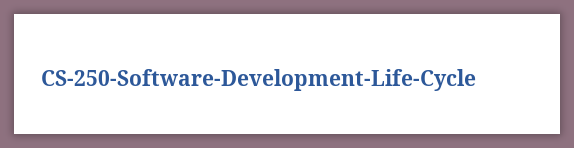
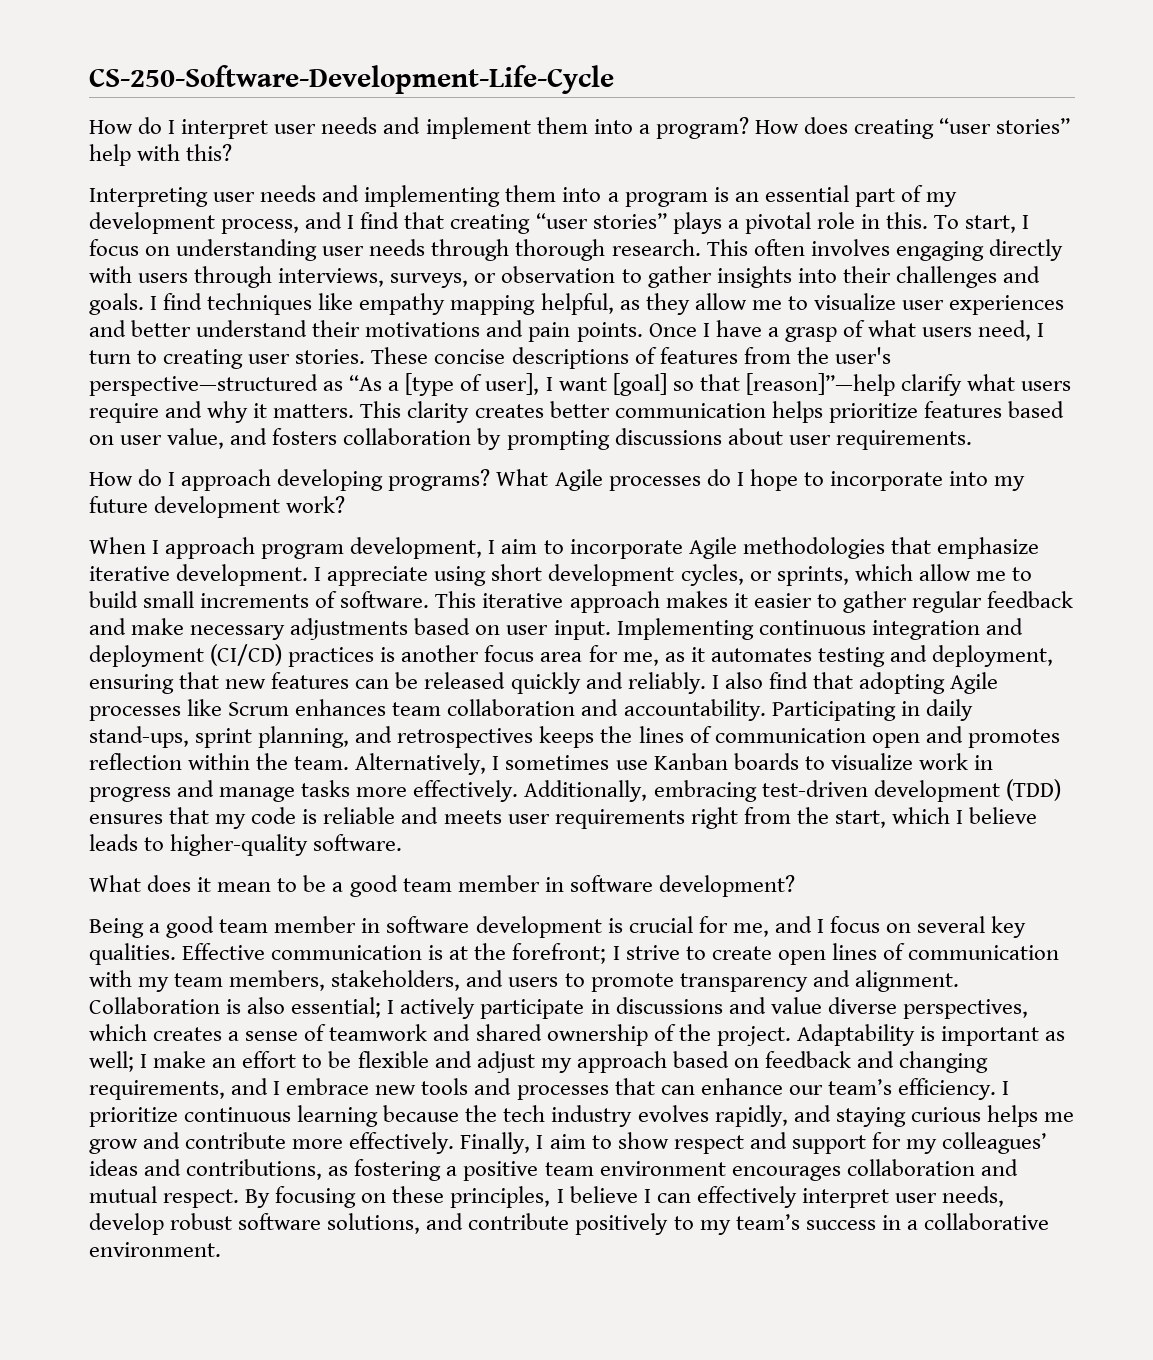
+ How do I interpret user needs and implement them into a program? How does creating “user stories” help with this?
+ Interpreting user needs and implementing them into a program is an essential part of my development process, and I find that creating “user stories” plays a pivotal role in this. To start, I focus on understanding user needs through thorough research. This often involves engaging directly with users through interviews, surveys, or observation to gather insights into their challenges and goals. I find techniques like empathy mapping helpful, as they allow me to visualize user experiences and better understand their motivations and pain points. Once I have a grasp of what users need, I turn to creating user stories. These concise descriptions of features from the user's perspective—structured as “As a [type of user], I want [goal] so that [reason]”—help clarify what users require and why it matters. This clarity creates better communication helps prioritize features based on user value, and fosters collaboration by prompting discussions about user requirements.
+ How do I approach developing programs? What Agile processes do I hope to incorporate into my future development work?
+ When I approach program development, I aim to incorporate Agile methodologies that emphasize iterative development. I appreciate using short development cycles, or sprints, which allow me to build small increments of software. This iterative approach makes it easier to gather regular feedback and make necessary adjustments based on user input. Implementing continuous integration and deployment (CI/CD) practices is another focus area for me, as it automates testing and deployment, ensuring that new features can be released quickly and reliably. I also find that adopting Agile processes like Scrum enhances team collaboration and accountability. Participating in daily stand-ups, sprint planning, and retrospectives keeps the lines of communication open and promotes reflection within the team. Alternatively, I sometimes use Kanban boards to visualize work in progress and manage tasks more effectively. Additionally, embracing test-driven development (TDD) ensures that my code is reliable and meets user requirements right from the start, which I believe leads to higher-quality software.
+ What does it mean to be a good team member in software development?
+ Being a good team member in software development is crucial for me, and I focus on several key qualities. Effective communication is at the forefront; I strive to create open lines of communication with my team members, stakeholders, and users to promote transparency and alignment. Collaboration is also essential; I actively participate in discussions and value diverse perspectives, which creates a sense of teamwork and shared ownership of the project. Adaptability is important as well; I make an effort to be flexible and adjust my approach based on feedback and changing requirements, and I embrace new tools and processes that can enhance our team’s efficiency. I prioritize continuous learning because the tech industry evolves rapidly, and staying curious helps me grow and contribute more effectively. Finally, I aim to show respect and support for my colleagues’ ideas and contributions, as fostering a positive team environment encourages collaboration and mutual respect. By focusing on these principles, I believe I can effectively interpret user needs, develop robust software solutions, and contribute positively to my team’s success in a collaborative environment.

